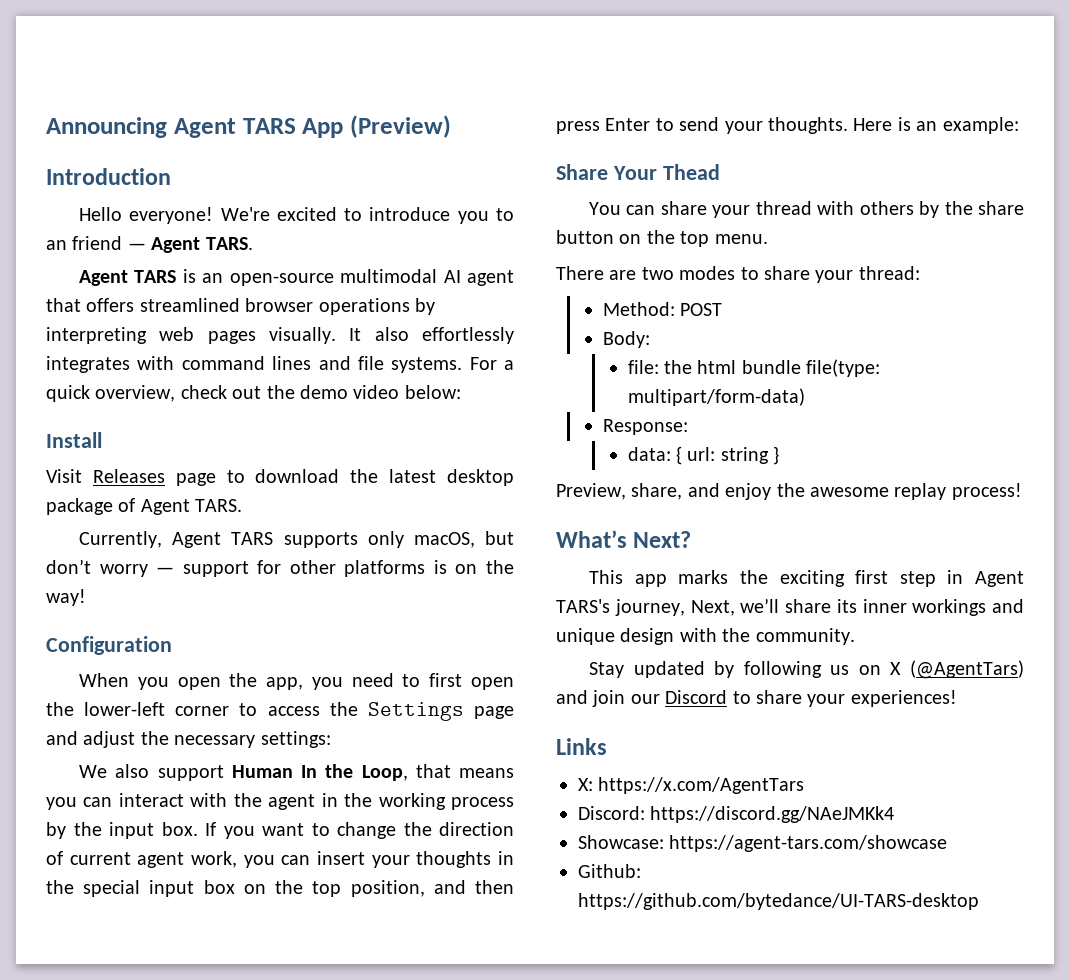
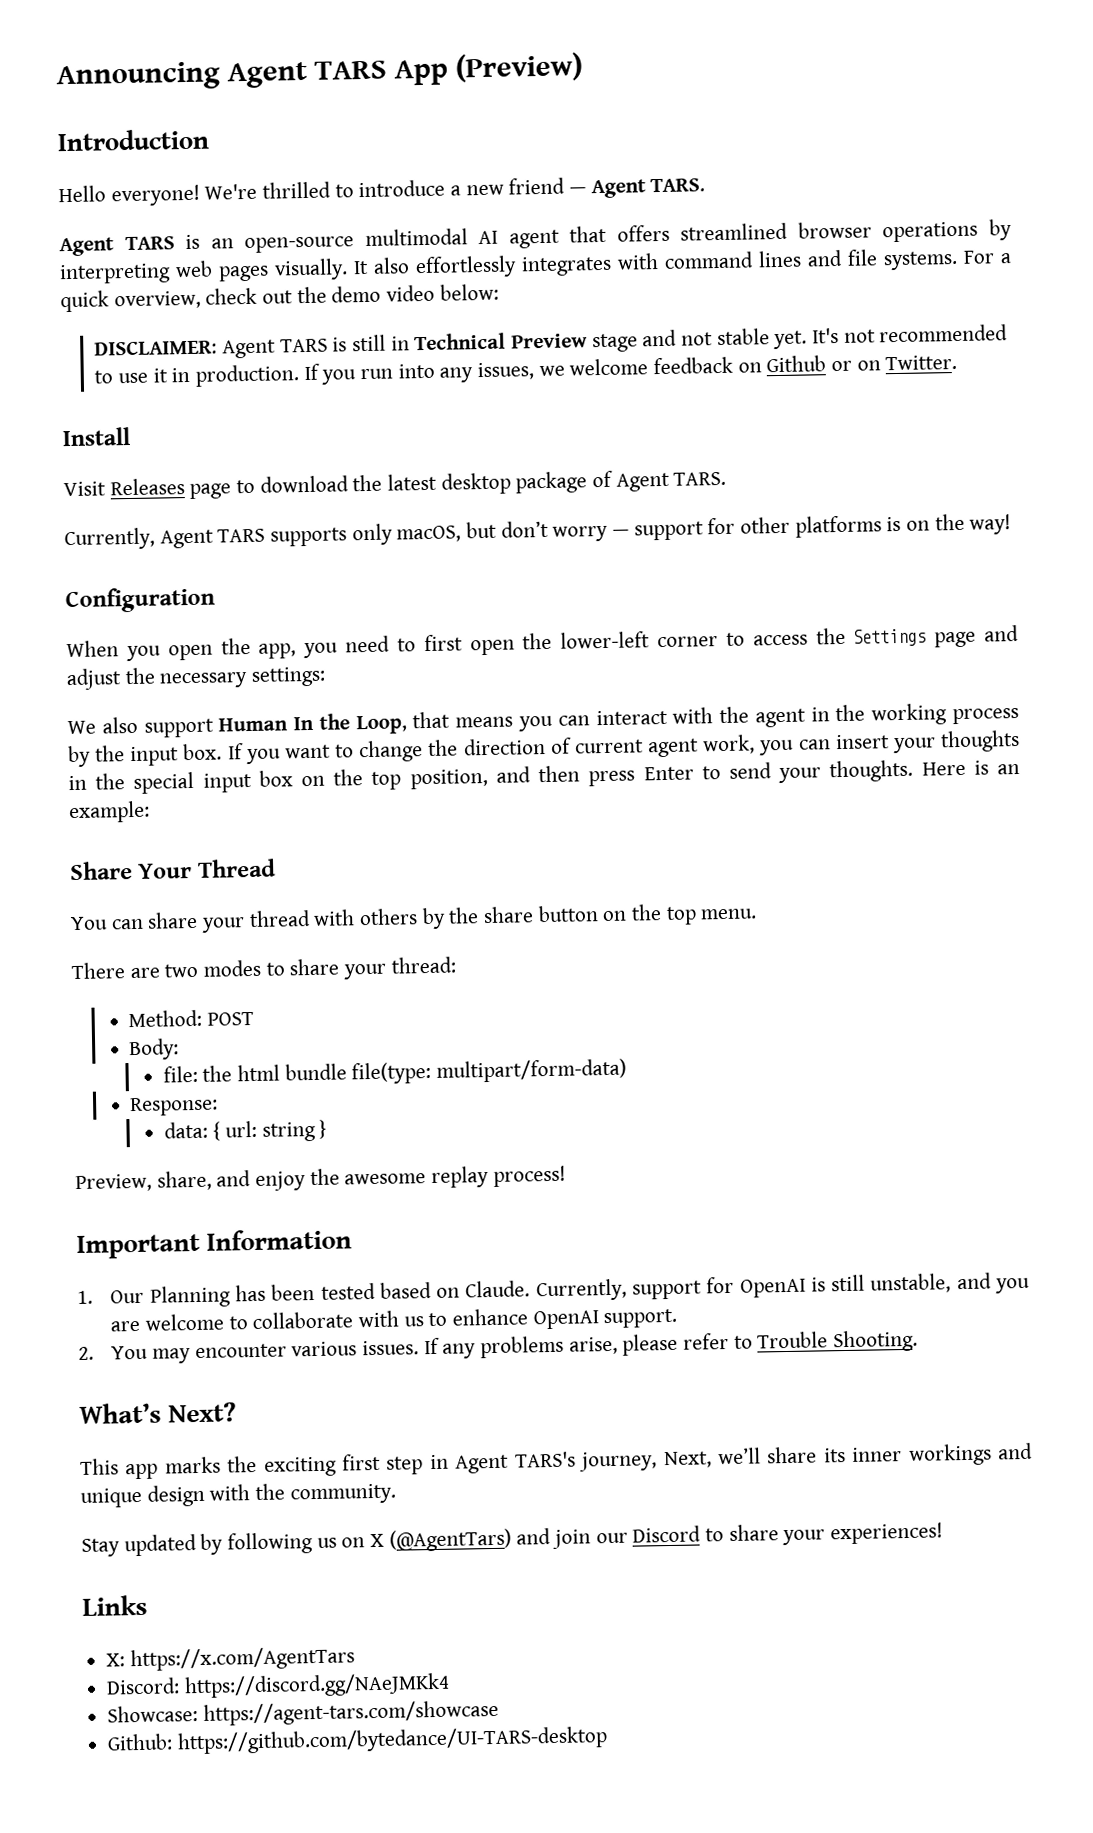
- We're excited to introduce you to an friend — Agent TARS.
+ We're thrilled to introduce a new friend — Agent TARS.
+ DISCLAIMER: Agent TARS is still in Technical Preview stage and not stable yet. It's not recommended to use it in production. If you run into any issues, we welcome feedback on Github or on Twitter.
- Share Your Thead
+ Share Your Thread
+ Important Information
+ 1. Our Planning has been tested based on Claude. Currently, support for OpenAI is still unstable, and you are welcome to collaborate with us to enhance OpenAI support.
+ 2. You may encounter various issues. If any problems arise, please refer to Trouble Shooting.

